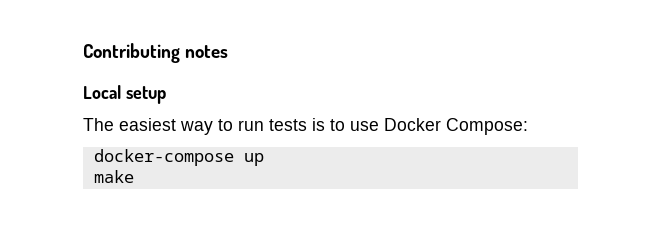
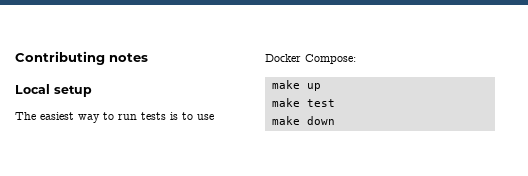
- docker-compose up
+ make up
- make
+ make test
+ make down

